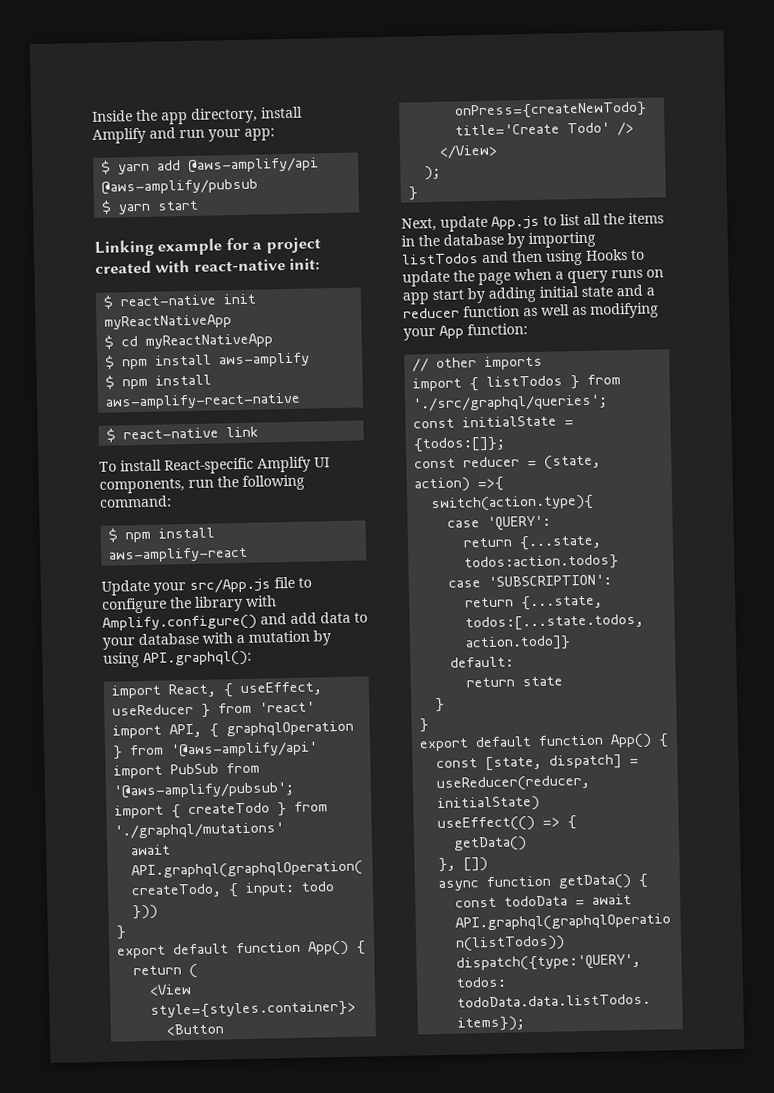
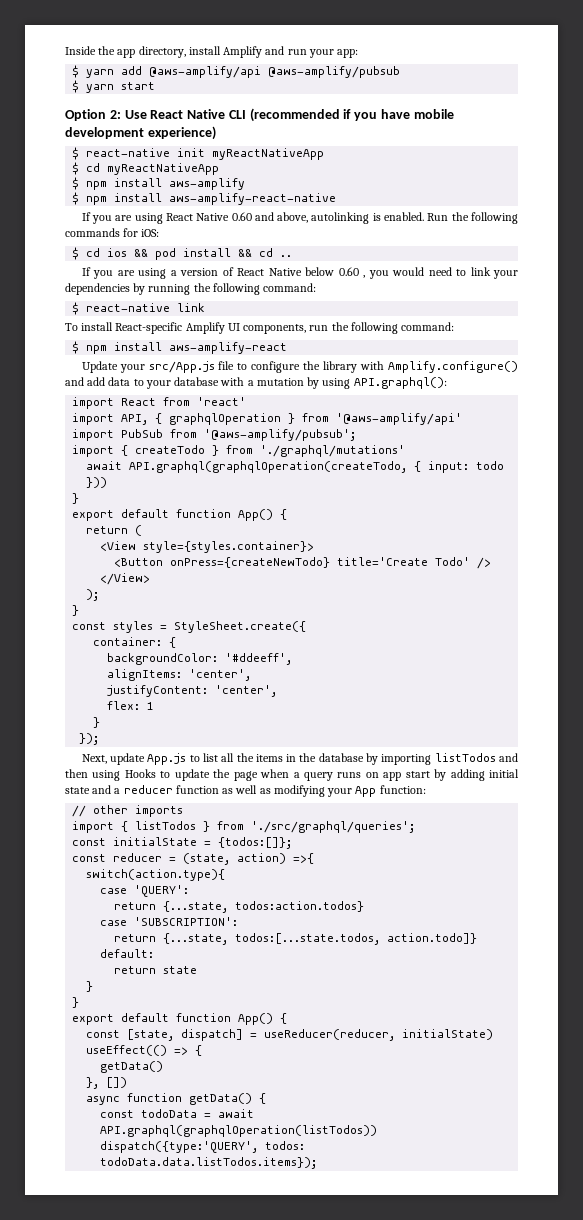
- Linking example for a project created with react-native init:
+ Option 2: Use React Native CLI (recommended if you have mobile development experience)
+ If you are using React Native 0.60 and above, autolinking is enabled. Run the following commands for iOS:
+ $ cd ios && pod install && cd ..
+ If you are using a version of React Native below 0.60 , you would need to link your dependencies by running the following command:
- import React, { useEffect, useReducer } from 'react'
+ import React from 'react'
+ const styles = StyleSheet.create({
+ container: {
+ backgroundColor: '#ddeeff',
+ alignItems: 'center',
+ justifyContent: 'center',
+ flex: 1
+ }
+ });

